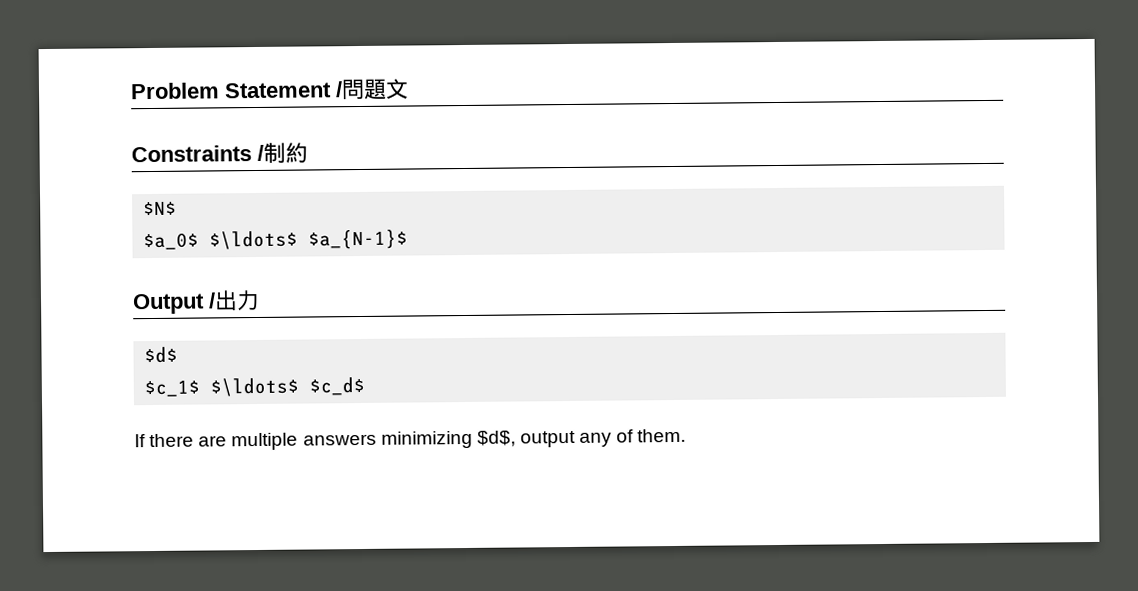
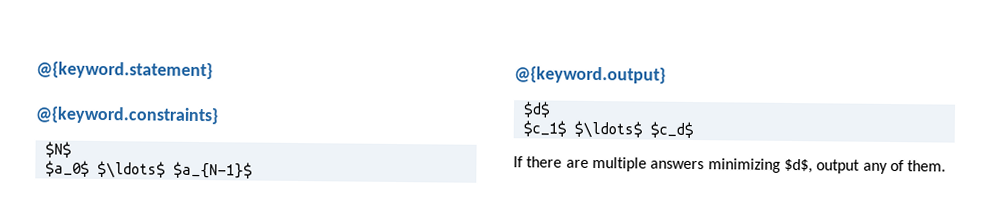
- Problem Statement /問題文
- Constraints /制約
+ @{keyword.statement}
+ @{keyword.constraints}
- Output /出力
+ @{keyword.output}

